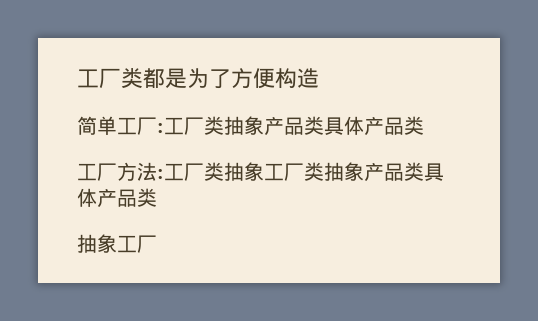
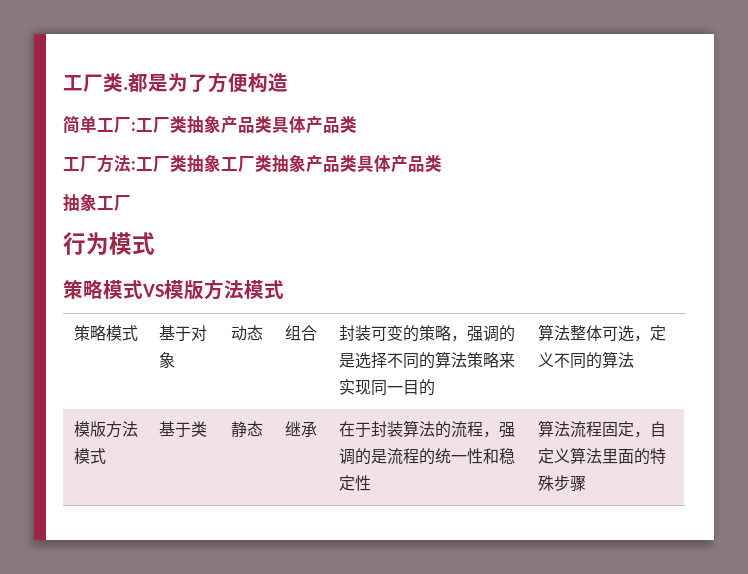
- 工厂类都是为了方便构造
+ 工厂类.都是为了方便构造
+ 行为模式
+ 策略模式VS模版方法模式
+ 策略模式 | 基于对象 | 动态 | 组合 | 封装可变的策略，强调的是选择不同的算法策略来实现同一目的 | 算法整体可选，定义不同的算法
+ 模版方法模式 | 基于类 | 静态 | 继承 | 在于封装算法的流程，强调的是流程的统一性和稳定性 | 算法流程固定，自定义算法里面的特殊步骤

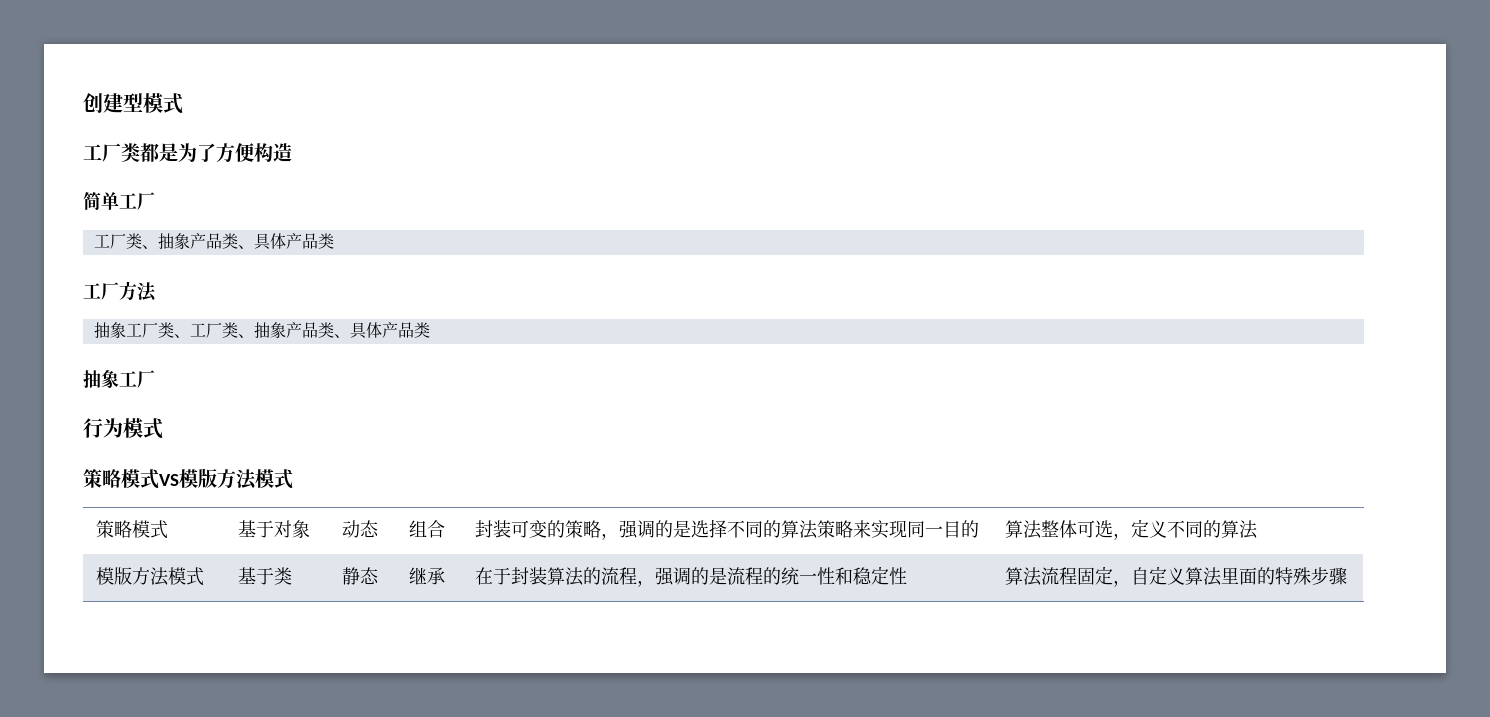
- 工厂类.都是为了方便构造
+ 创建型模式
+ 工厂类都是为了方便构造
- 简单工厂:工厂类抽象产品类具体产品类
+ 简单工厂
+ 工厂类、抽象产品类、具体产品类
- 工厂方法:工厂类抽象工厂类抽象产品类具体产品类
+ 工厂方法
+ 抽象工厂类、工厂类、抽象产品类、具体产品类

